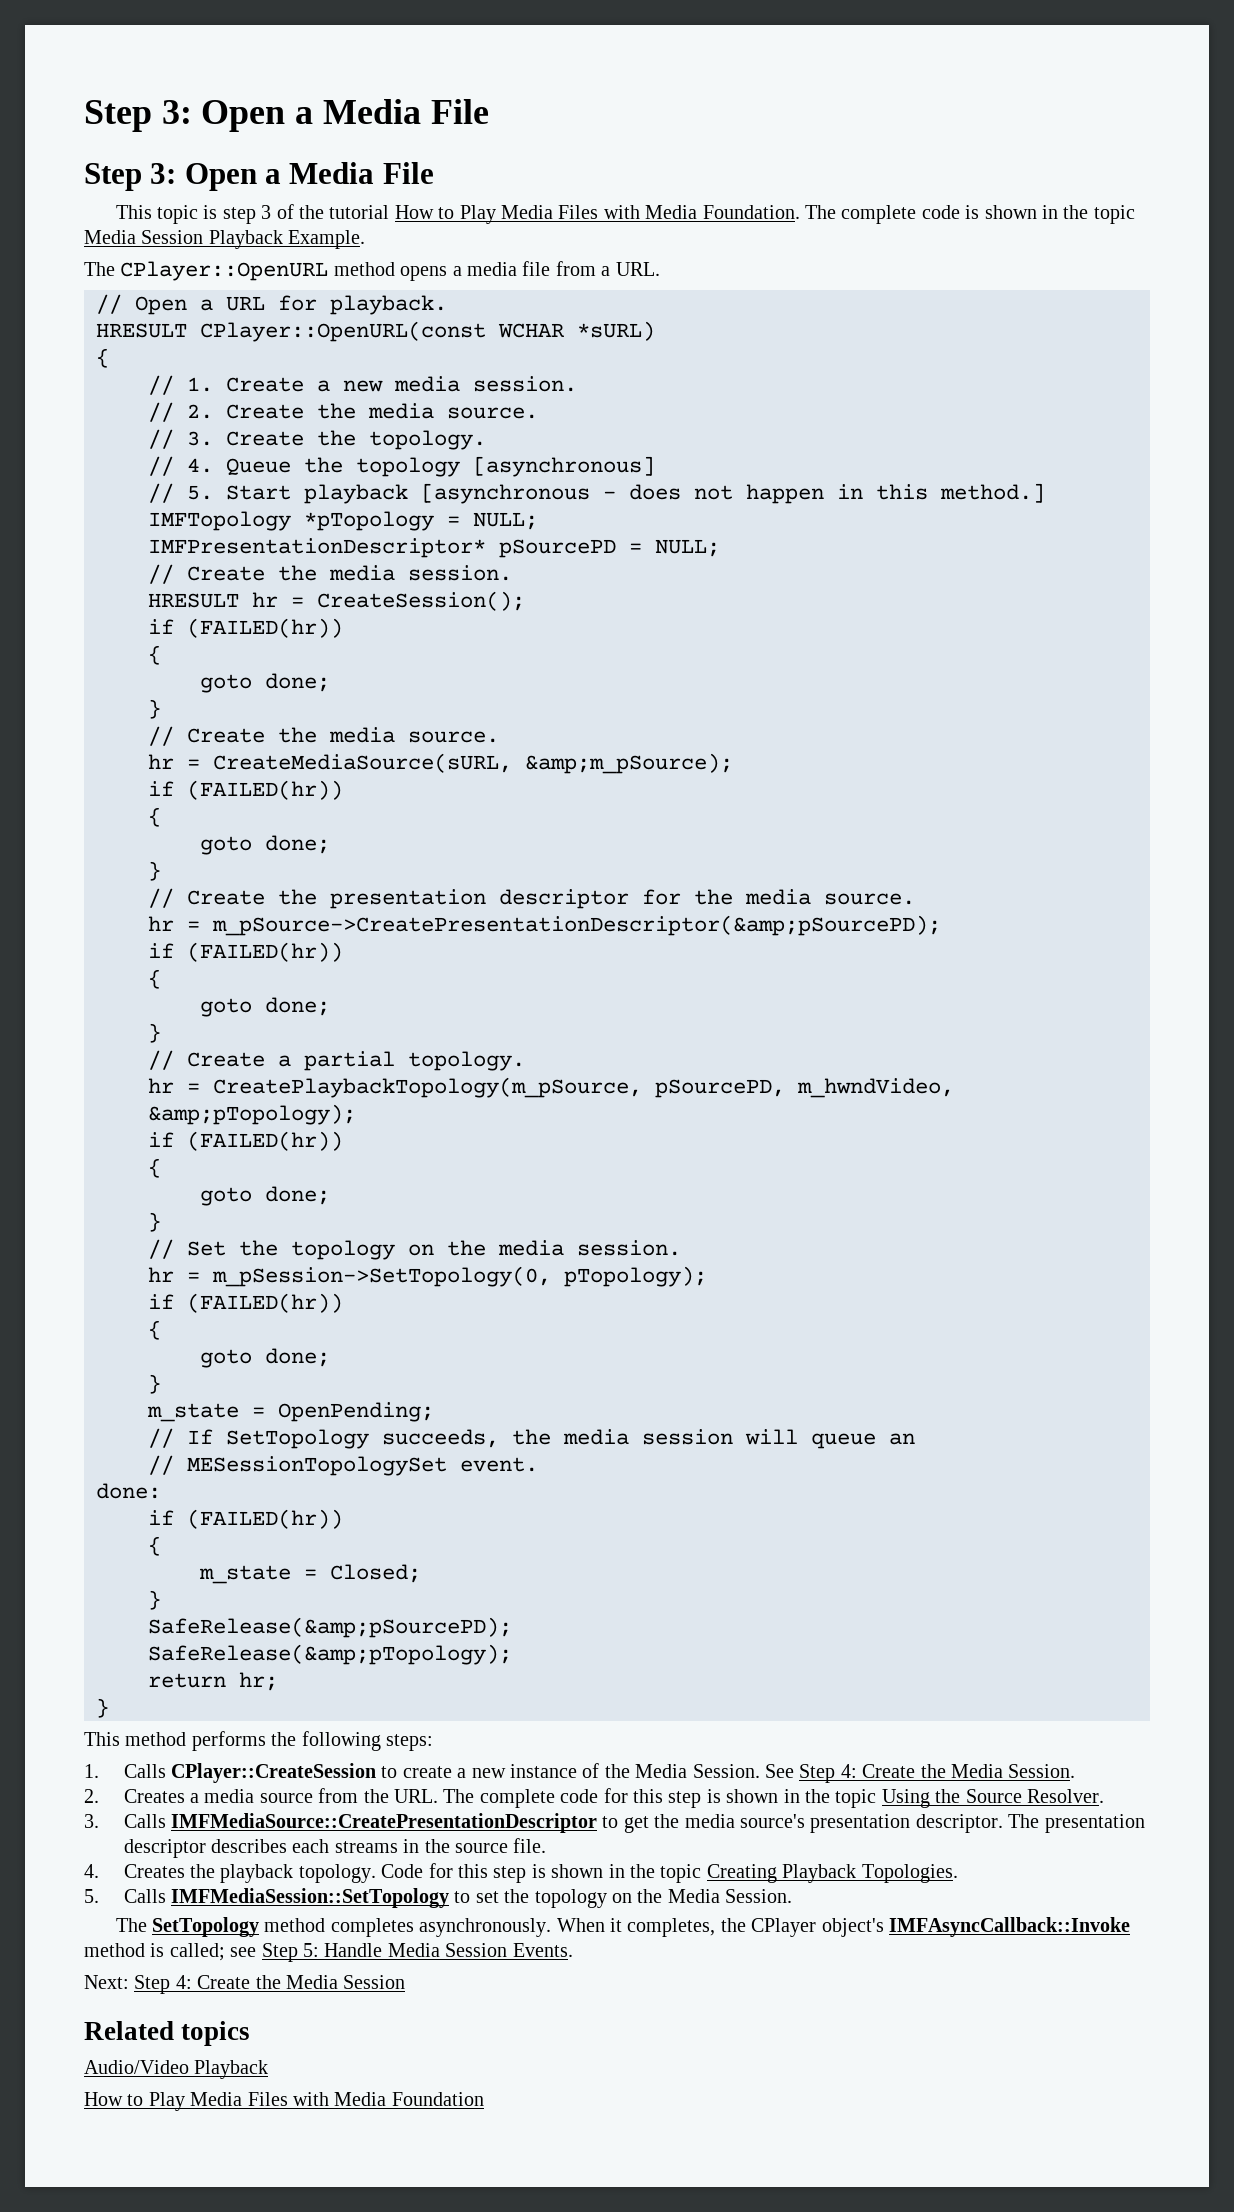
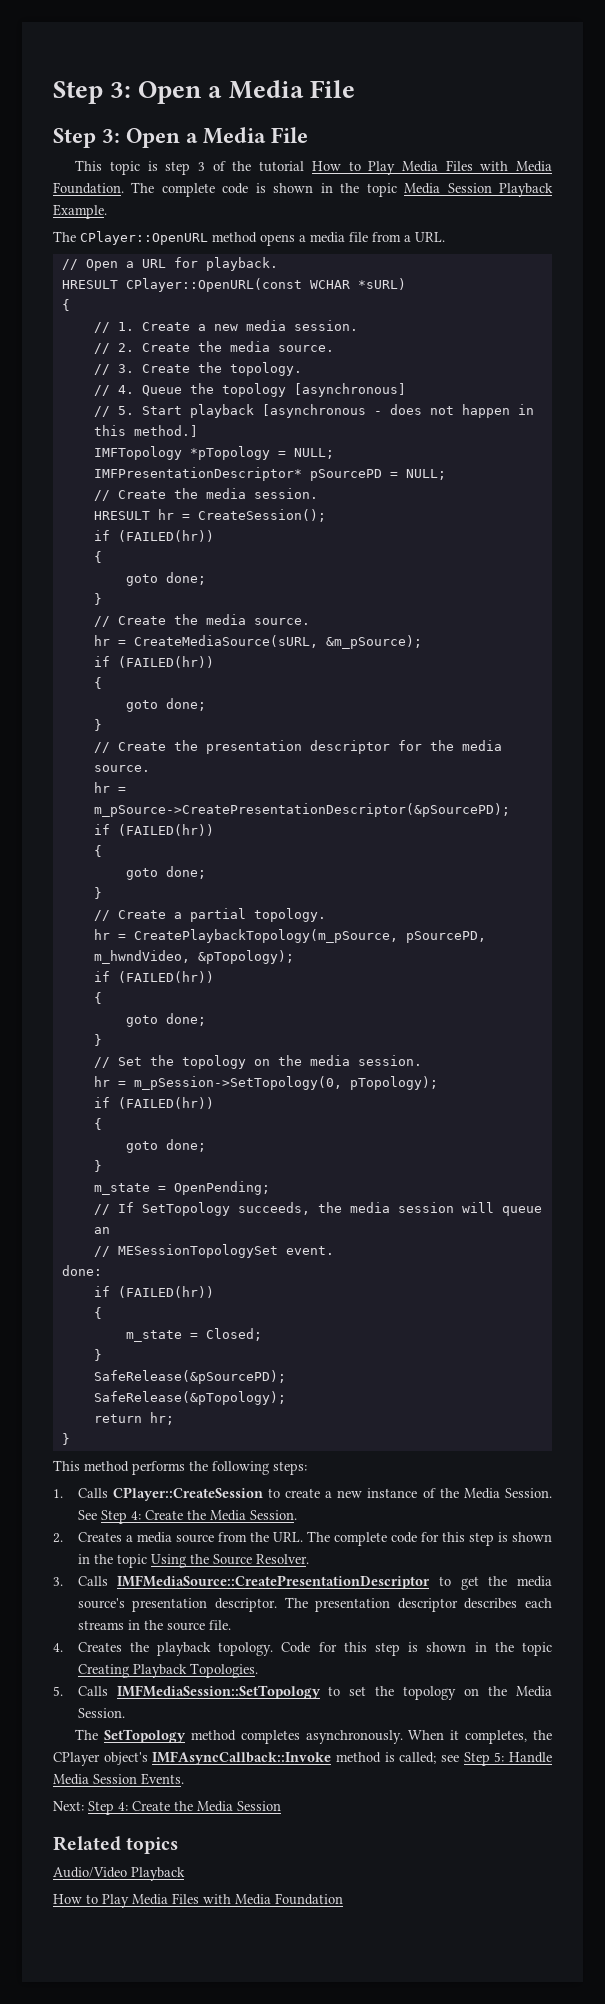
- hr = CreateMediaSource(sURL, &amp;m_pSource);
+ hr = CreateMediaSource(sURL, &m_pSource);
- hr = m_pSource->CreatePresentationDescriptor(&amp;pSourcePD);
+ hr = m_pSource->CreatePresentationDescriptor(&pSourcePD);
- hr = CreatePlaybackTopology(m_pSource, pSourcePD, m_hwndVideo, &amp;pTopology);
+ hr = CreatePlaybackTopology(m_pSource, pSourcePD, m_hwndVideo, &pTopology);
- SafeRelease(&amp;pSourcePD);
- SafeRelease(&amp;pTopology);
+ SafeRelease(&pSourcePD);
+ SafeRelease(&pTopology);

